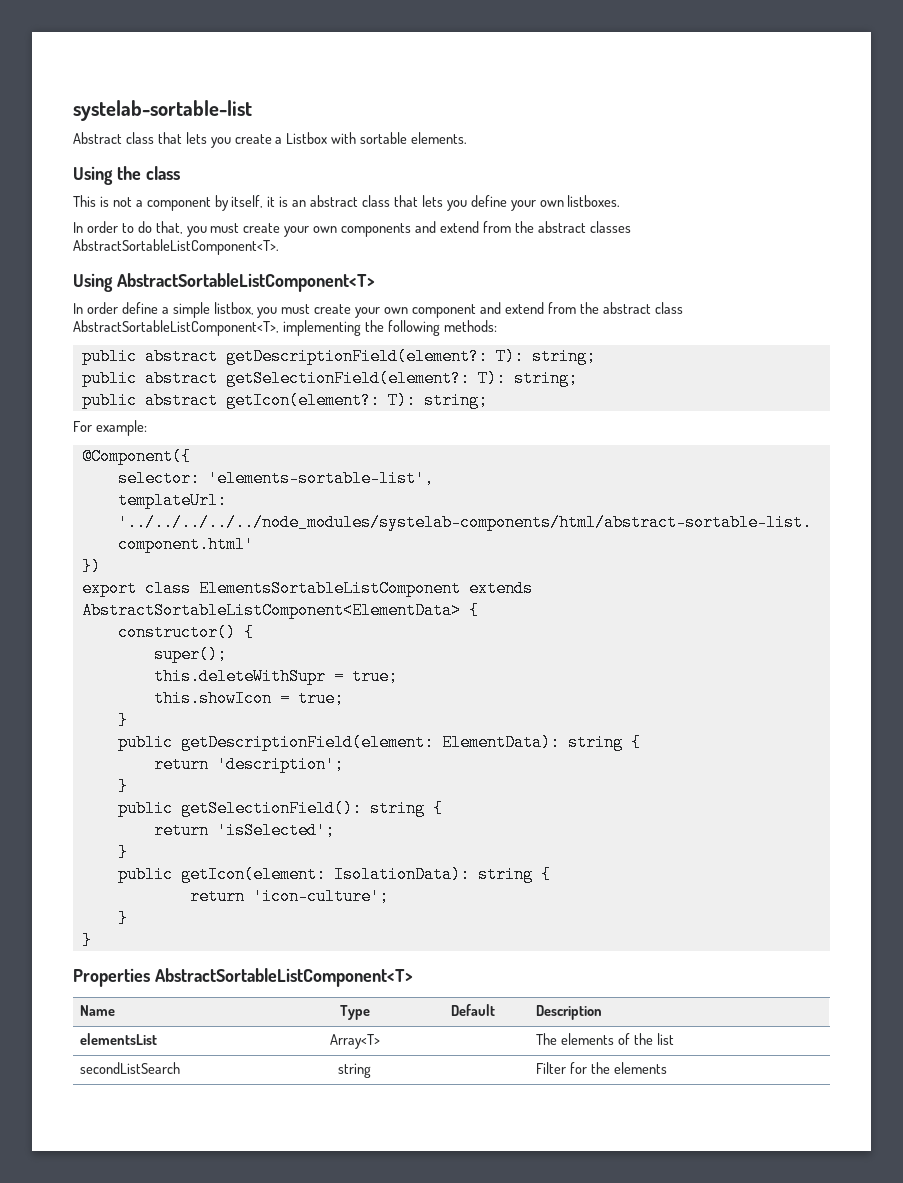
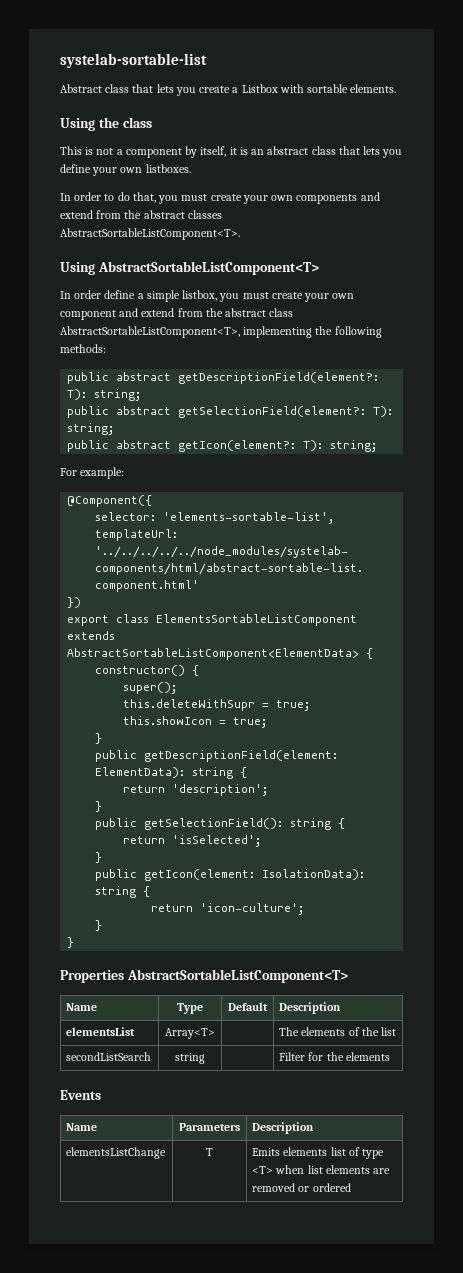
+ Events
+ Name | Parameters | Description
+ elementsListChange | T | Emits elements list of type <T> when list elements are removed or ordered

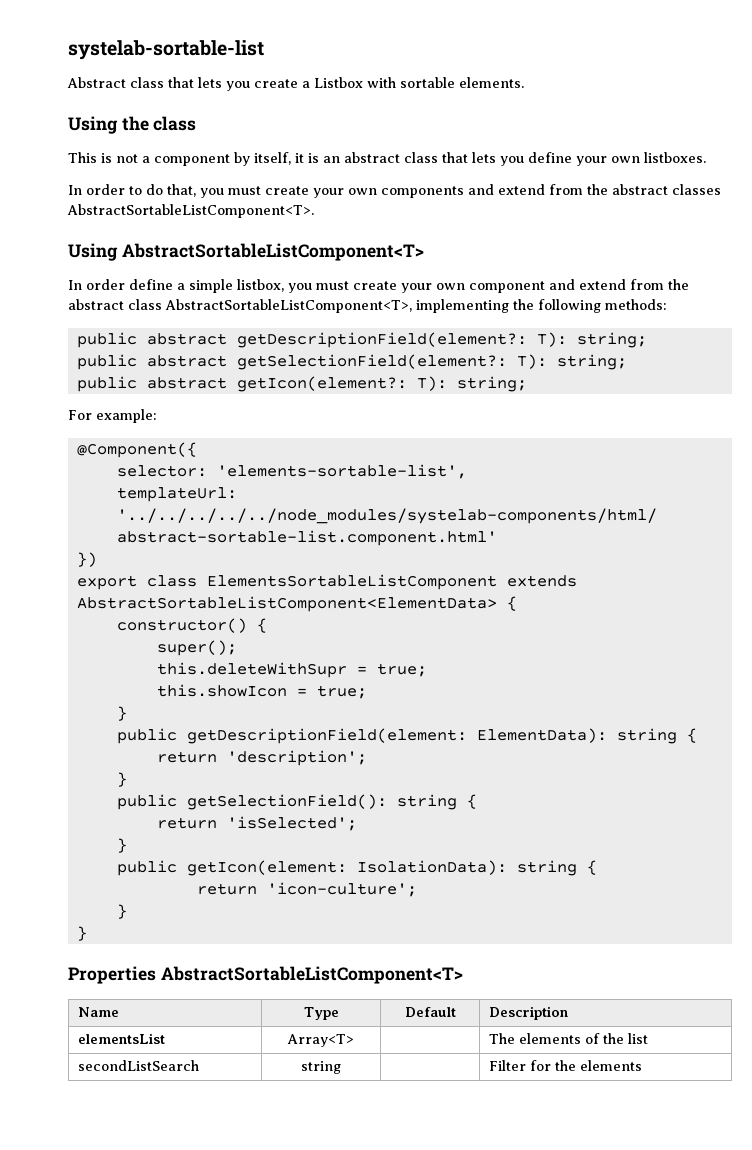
- Events
- Name | Parameters | Description
- elementsListChange | T | Emits elements list of type <T> when list elements are removed or ordered

